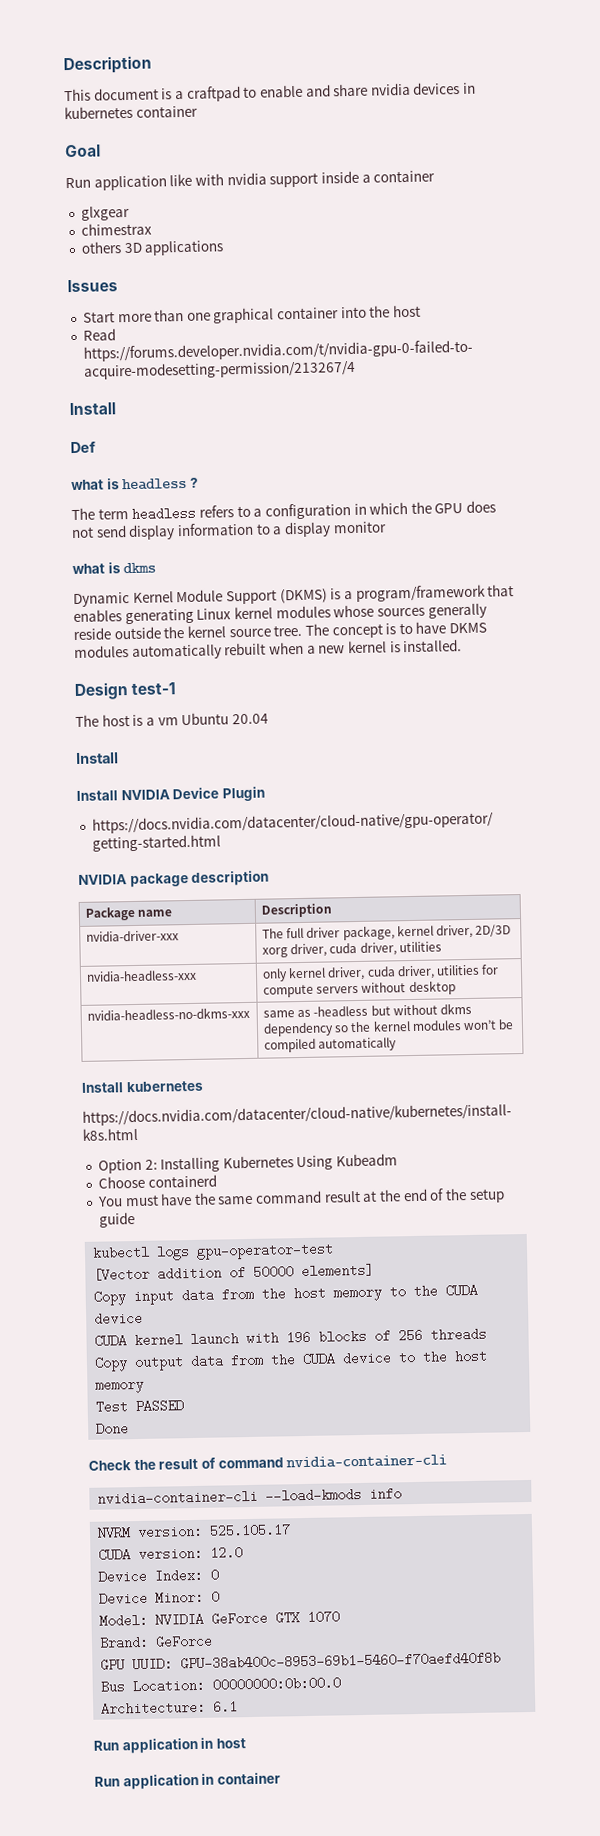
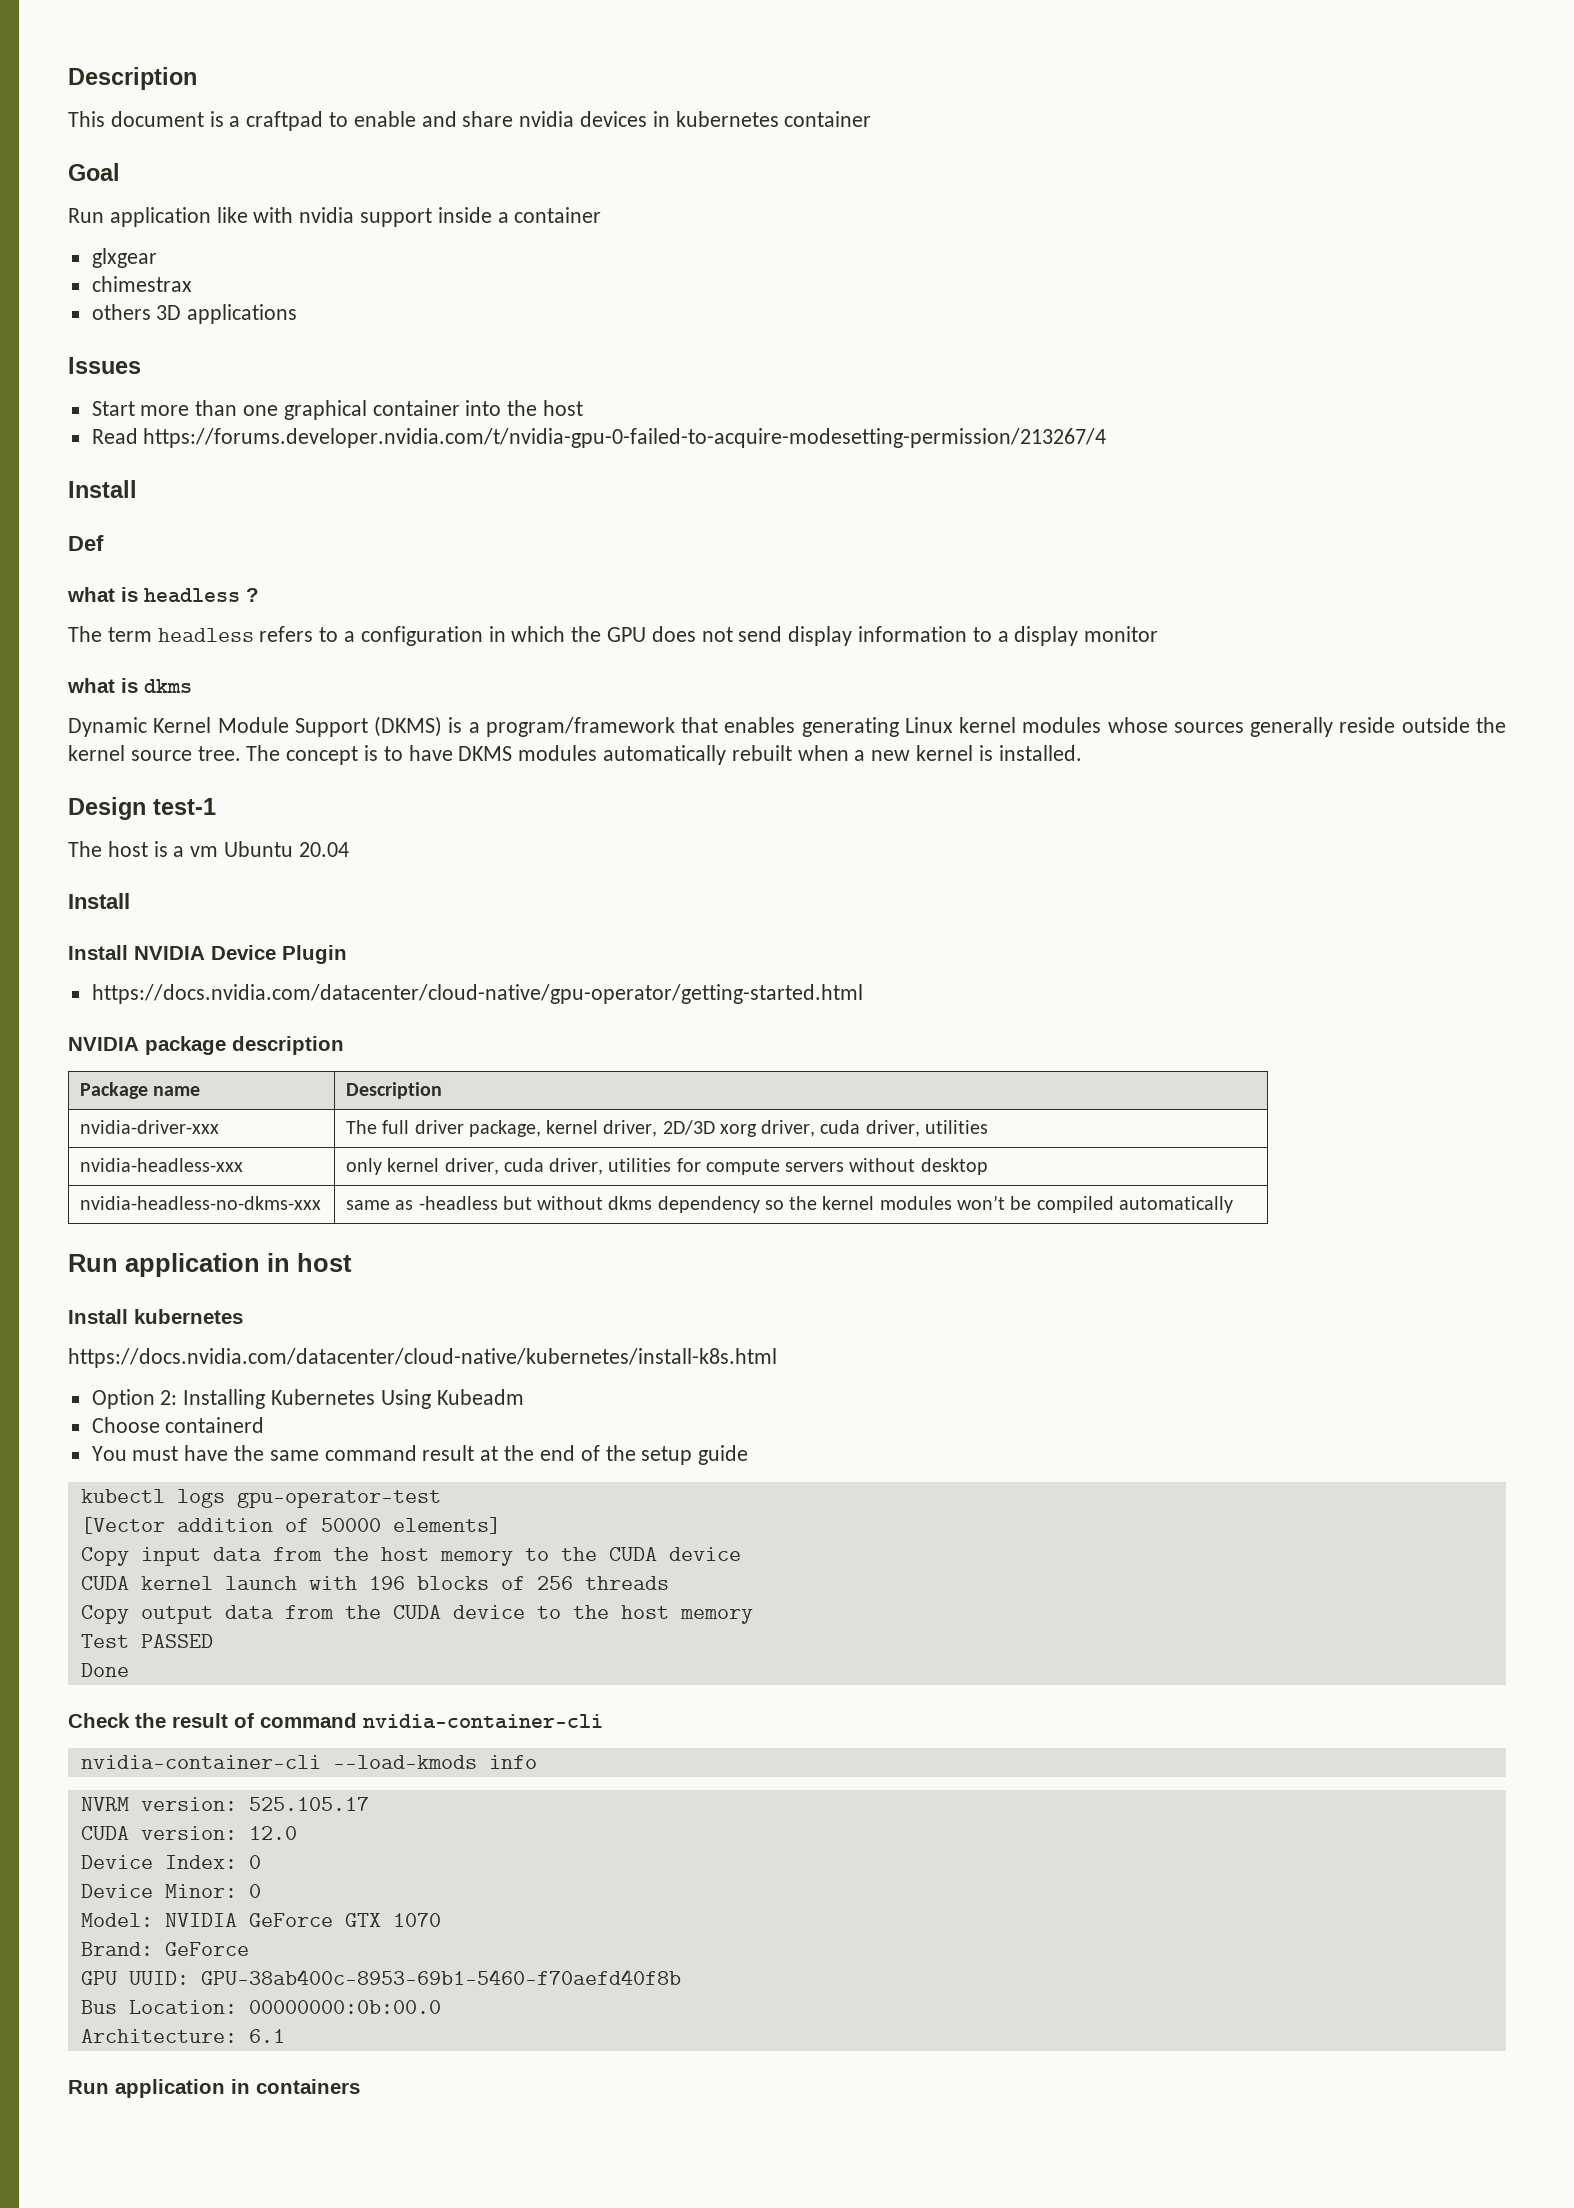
+ Run application in host
- Run application in host
- Run application in container
+ Run application in containers

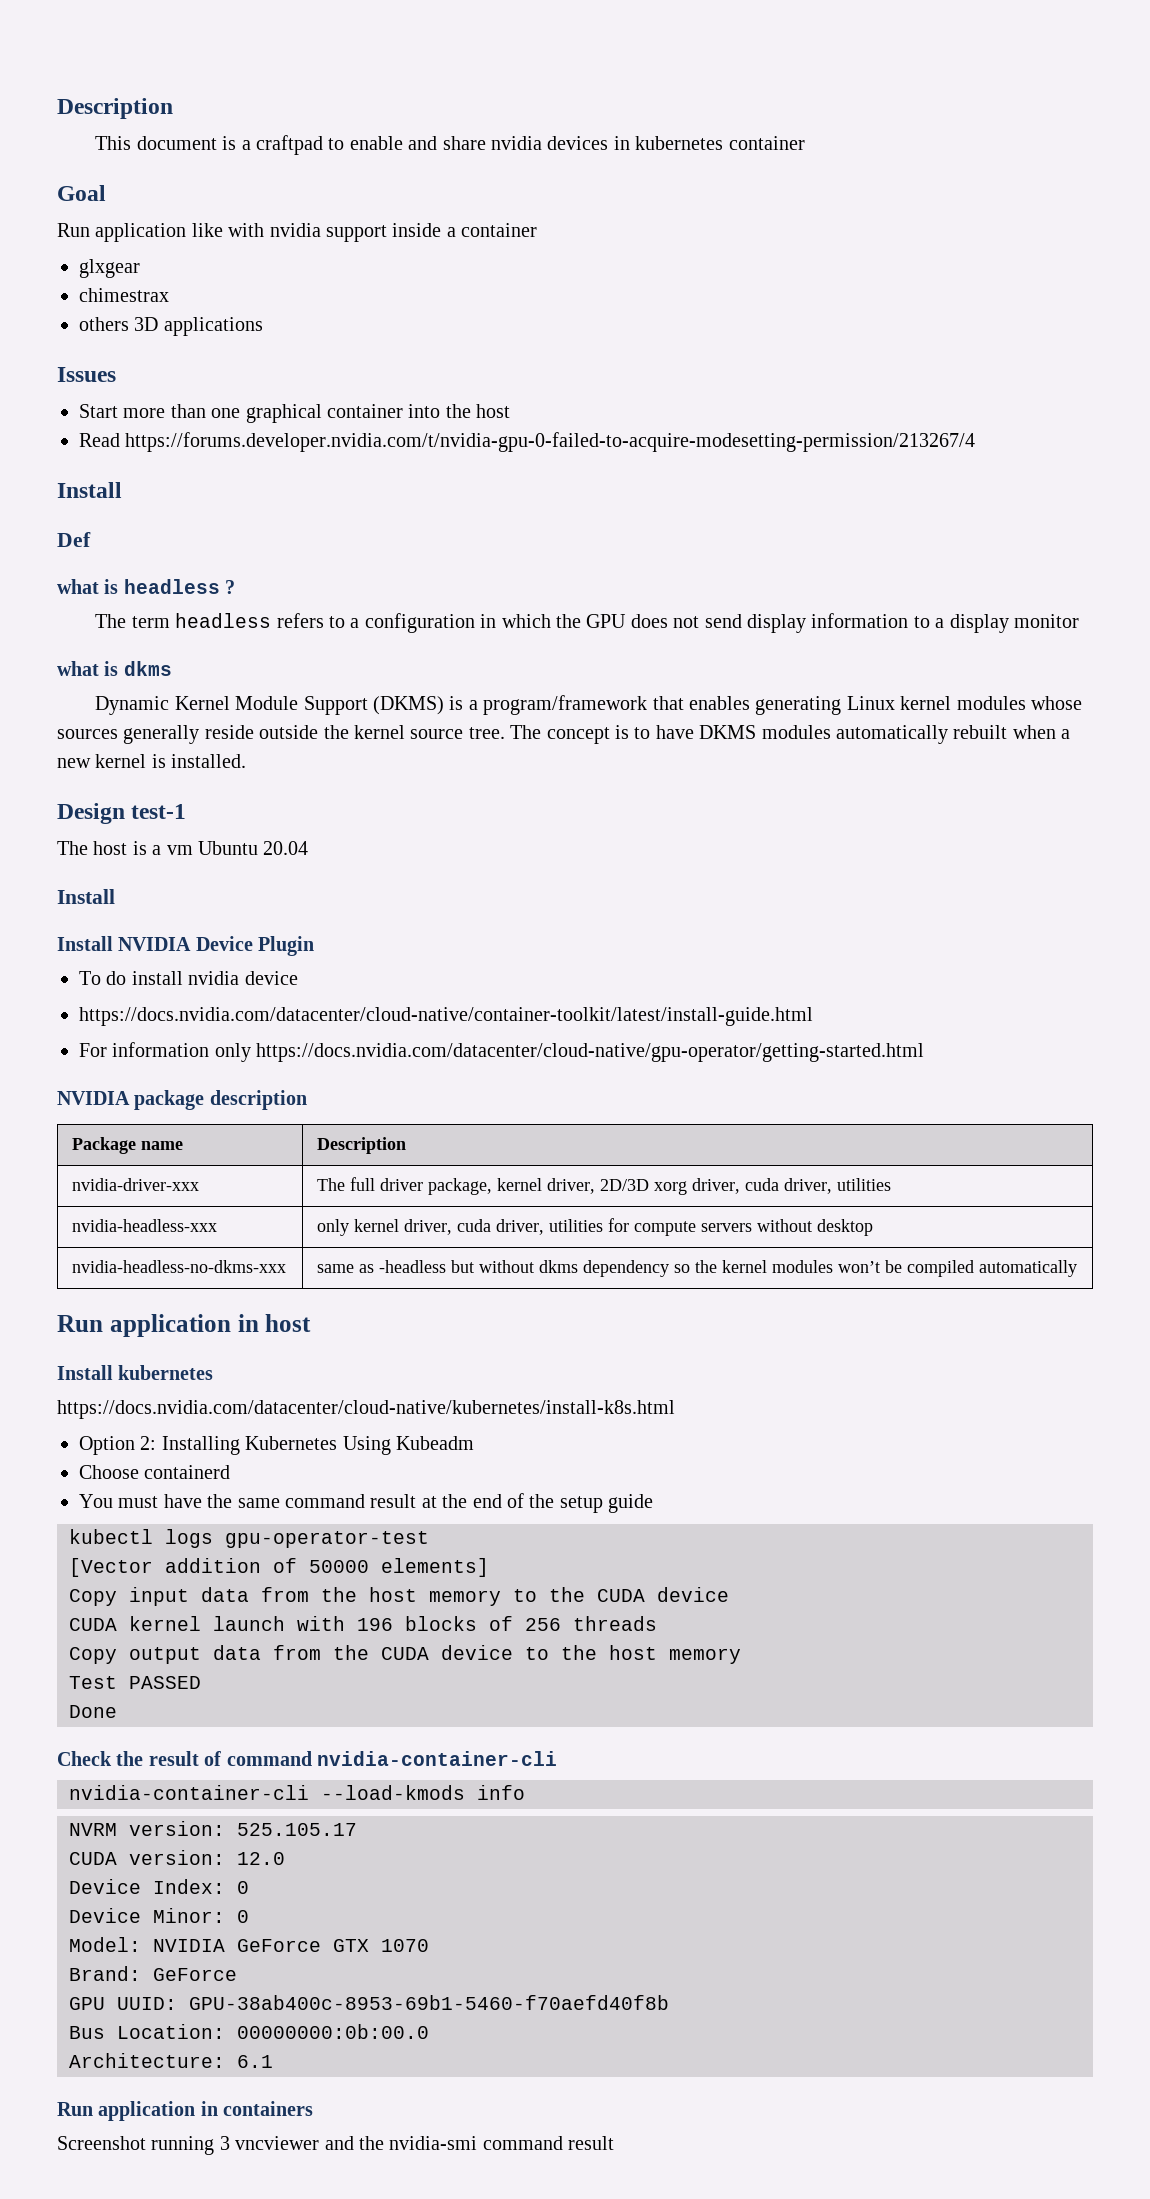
- https://docs.nvidia.com/datacenter/cloud-native/gpu-operator/getting-started.html
+ To do install nvidia device
+ https://docs.nvidia.com/datacenter/cloud-native/container-toolkit/latest/install-guide.html
+ For information only https://docs.nvidia.com/datacenter/cloud-native/gpu-operator/getting-started.html
+ Screenshot running 3 vncviewer and the nvidia-smi command result

